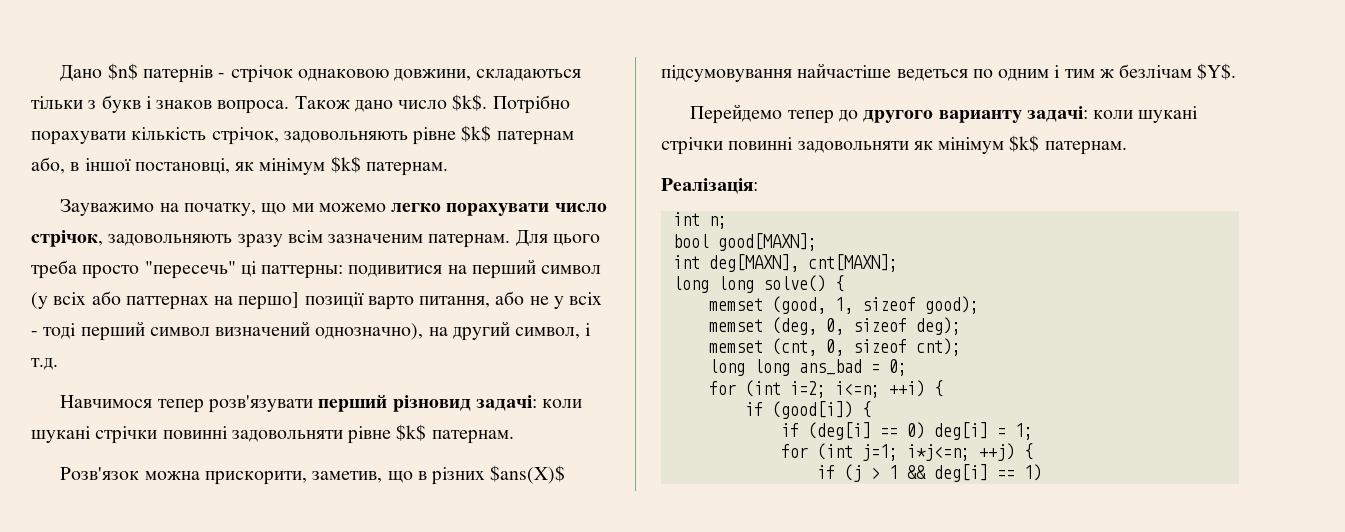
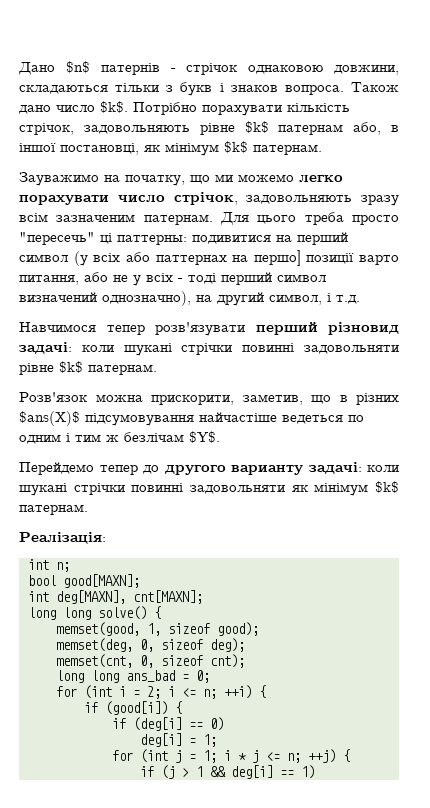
- memset (good, 1, sizeof good);
+ memset(good, 1, sizeof good);
- memset (deg, 0, sizeof deg);
+ memset(deg, 0, sizeof deg);
- memset (cnt, 0, sizeof cnt);
+ memset(cnt, 0, sizeof cnt);
- for (int i=2; i<=n; ++i) {
+ for (int i = 2; i <= n; ++i) {
- if (deg[i] == 0) deg[i] = 1;
+ if (deg[i] == 0)
+ deg[i] = 1;
- for (int j=1; i*j<=n; ++j) {
+ for (int j = 1; i * j <= n; ++j) {

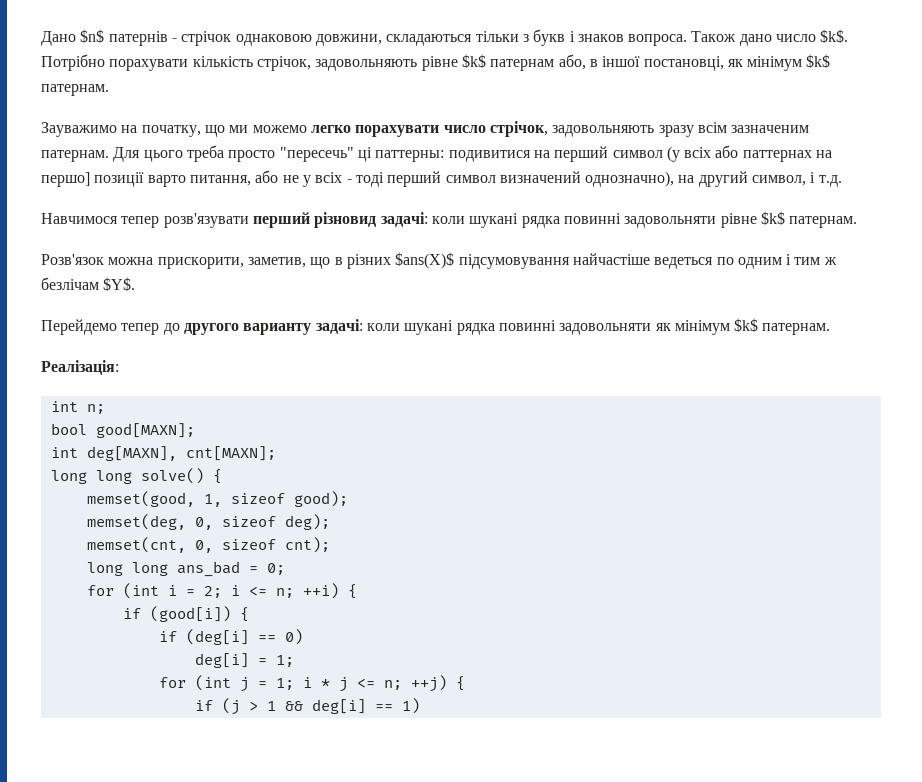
- Навчимося тепер розв'язувати перший різновид задачі: коли шукані стрічки повинні задовольняти рівне $k$ патернам.
+ Навчимося тепер розв'язувати перший різновид задачі: коли шукані рядка повинні задовольняти рівне $k$ патернам.
- Перейдемо тепер до другого варианту задачі: коли шукані стрічки повинні задовольняти як мінімум $k$ патернам.
+ Перейдемо тепер до другого варианту задачі: коли шукані рядка повинні задовольняти як мінімум $k$ патернам.

